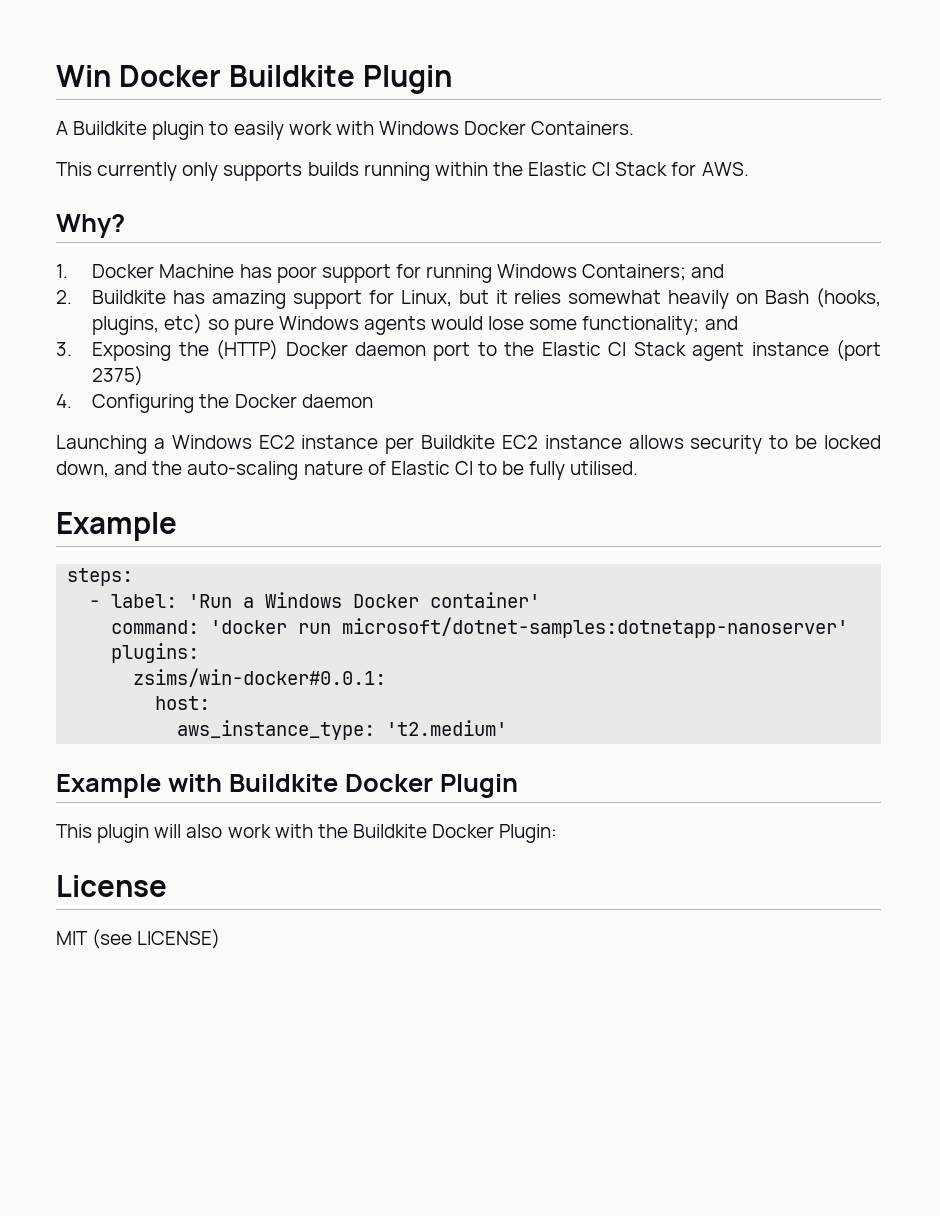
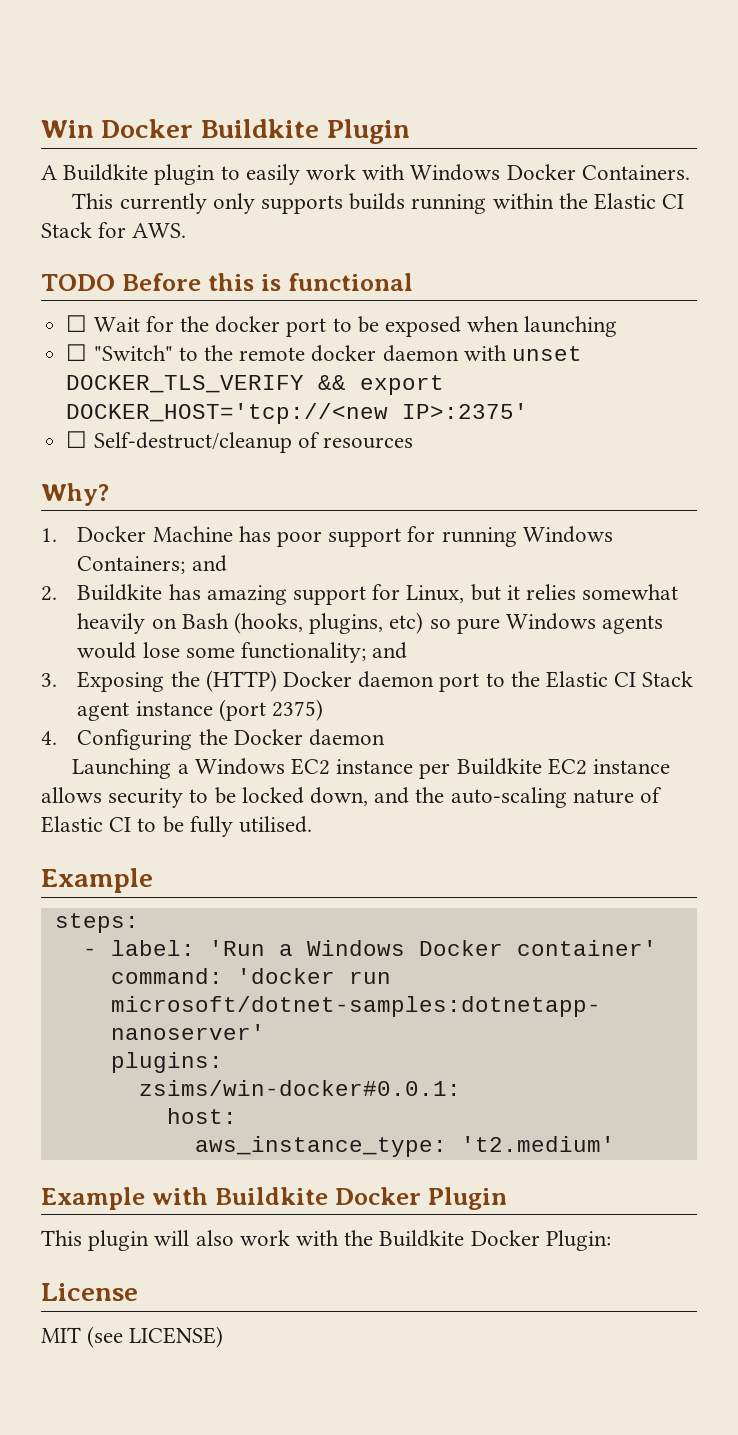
+ TODO Before this is functional
+ ☐ Wait for the docker port to be exposed when launching
+ ☐ "Switch" to the remote docker daemon with unset DOCKER_TLS_VERIFY && export DOCKER_HOST='tcp://<new IP>:2375'
+ ☐ Self-destruct/cleanup of resources

